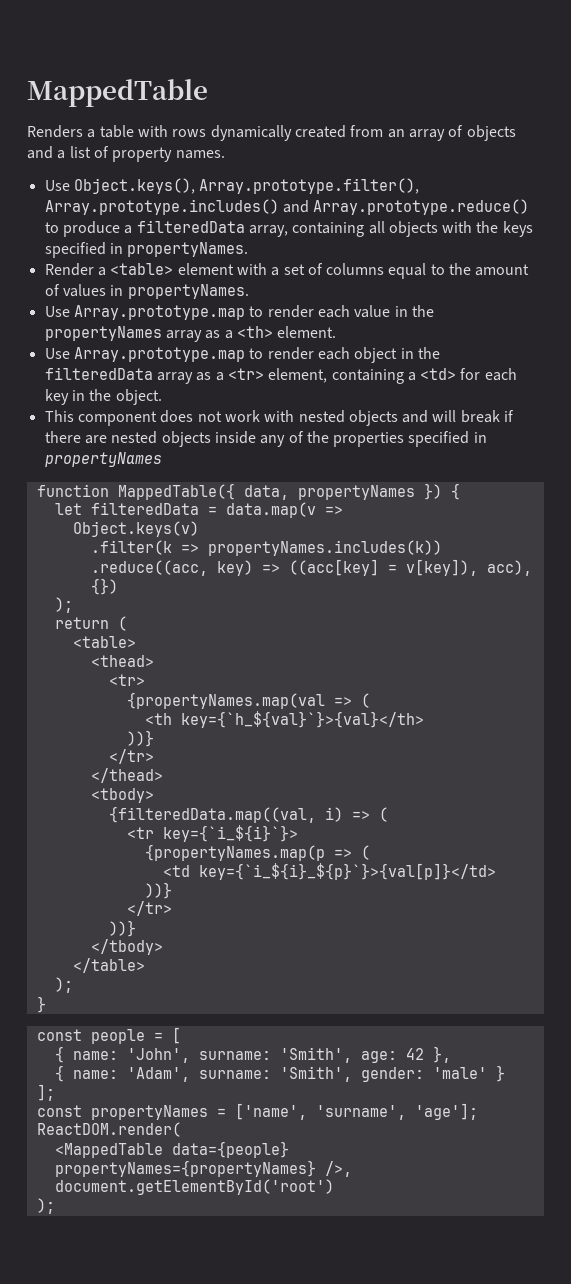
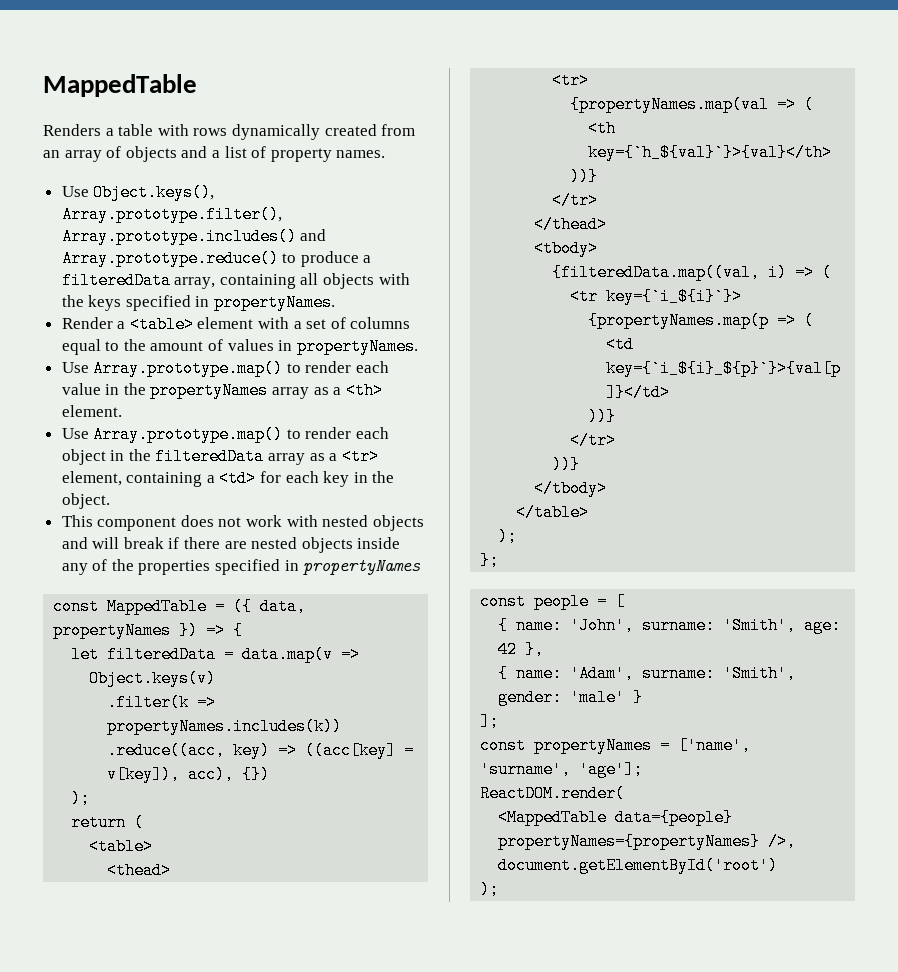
- Use Array.prototype.map to render each value in the propertyNames array as a <th> element.
+ Use Array.prototype.map() to render each value in the propertyNames array as a <th> element.
- Use Array.prototype.map to render each object in the filteredData array as a <tr> element, containing a <td> for each key in the object.
+ Use Array.prototype.map() to render each object in the filteredData array as a <tr> element, containing a <td> for each key in the object.
- function MappedTable({ data, propertyNames }) {
+ const MappedTable = ({ data, propertyNames }) => {
  </table>
  );
- }
+ };

